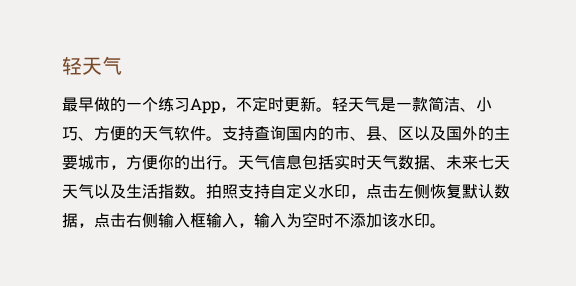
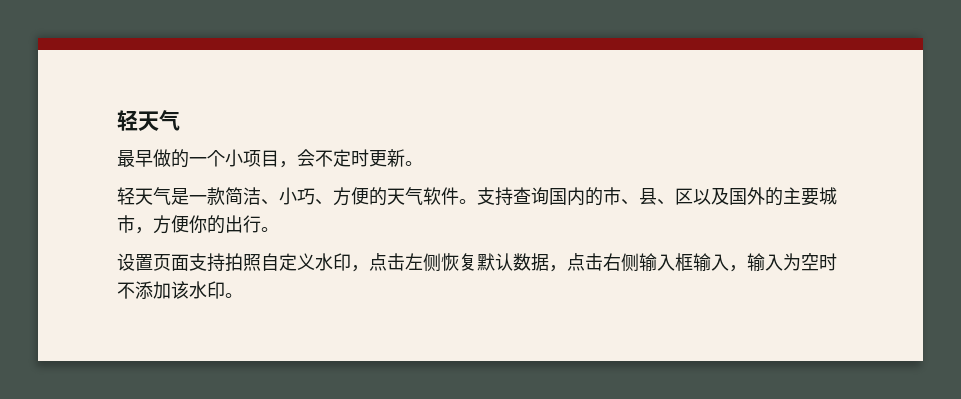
- 最早做的一个练习App，不定时更新。轻天气是一款简洁、小巧、方便的天气软件。
+ 最早做的一个小项目，会不定时更新。
+ 轻天气是一款简洁、小巧、方便的天气软件。
- 支持查询国内的市、县、区以及国外的主要城市，方便你的出行。天气信息包括实时天气数据、未来七天天气以及生活指数。拍照支持自定义水印，点击左侧恢复默认数据，点击右侧输入框输入，输入为空时不添加该水印。
+ 支持查询国内的市、县、区以及国外的主要城市，方便你的出行。
+ 设置页面支持拍照自定义水印，点击左侧恢复默认数据，点击右侧输入框输入，输入为空时不添加该水印。

